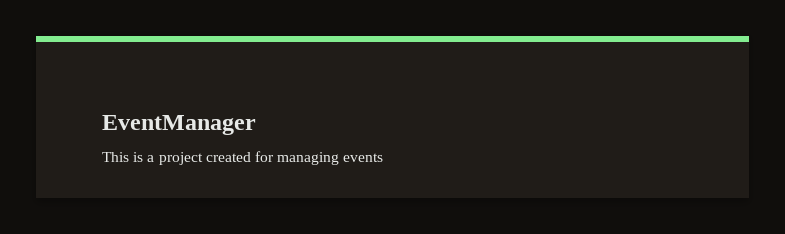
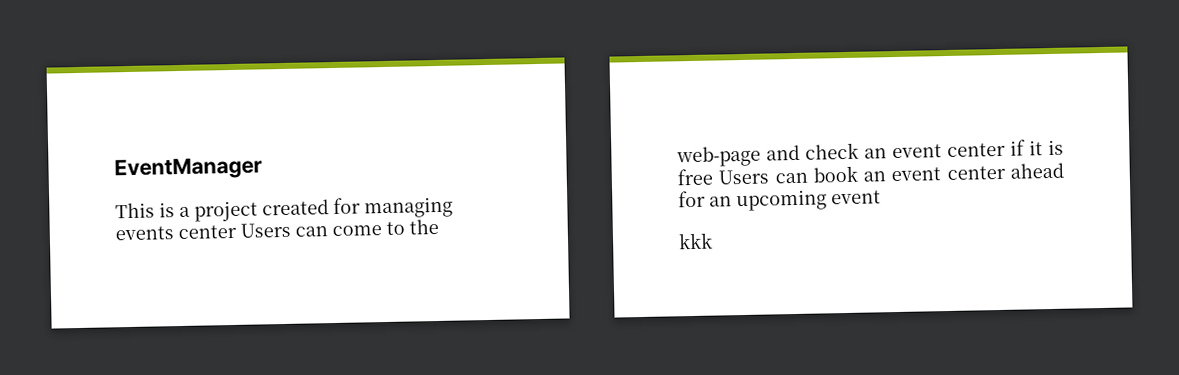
- This is a project created for managing events
+ This is a project created for managing events center Users can come to the web-page and check an event center if it is free Users can book an event center ahead for an upcoming event
+ kkk

